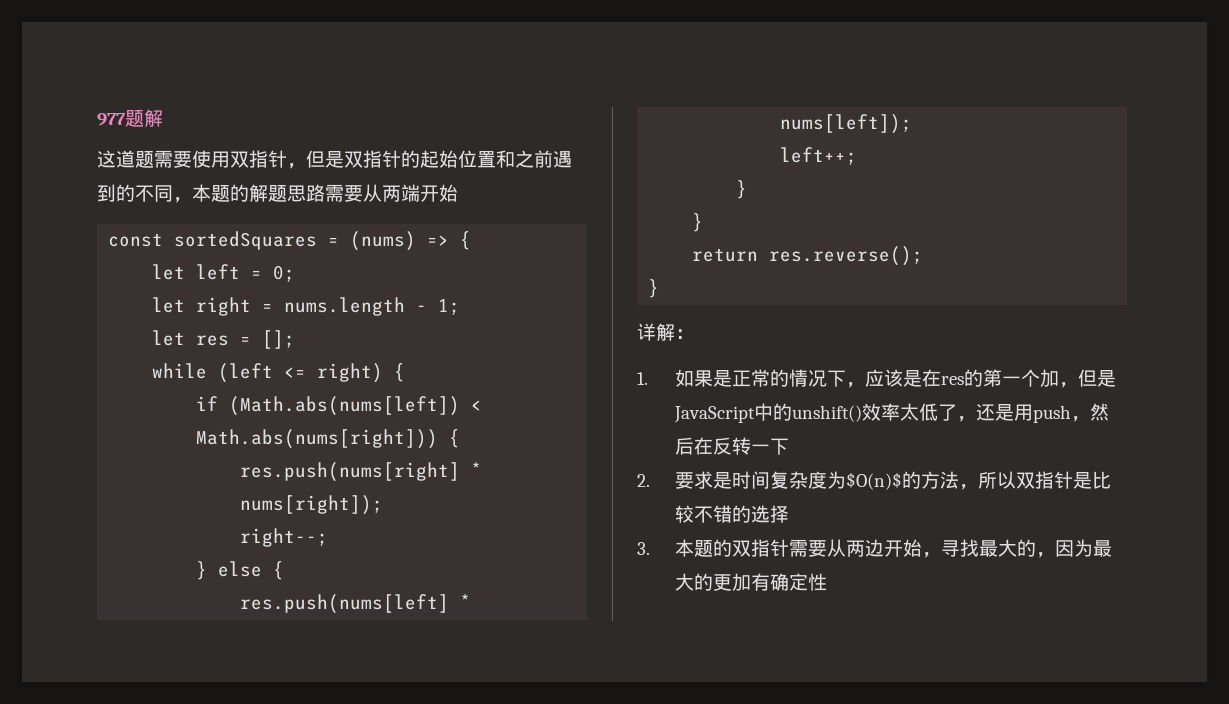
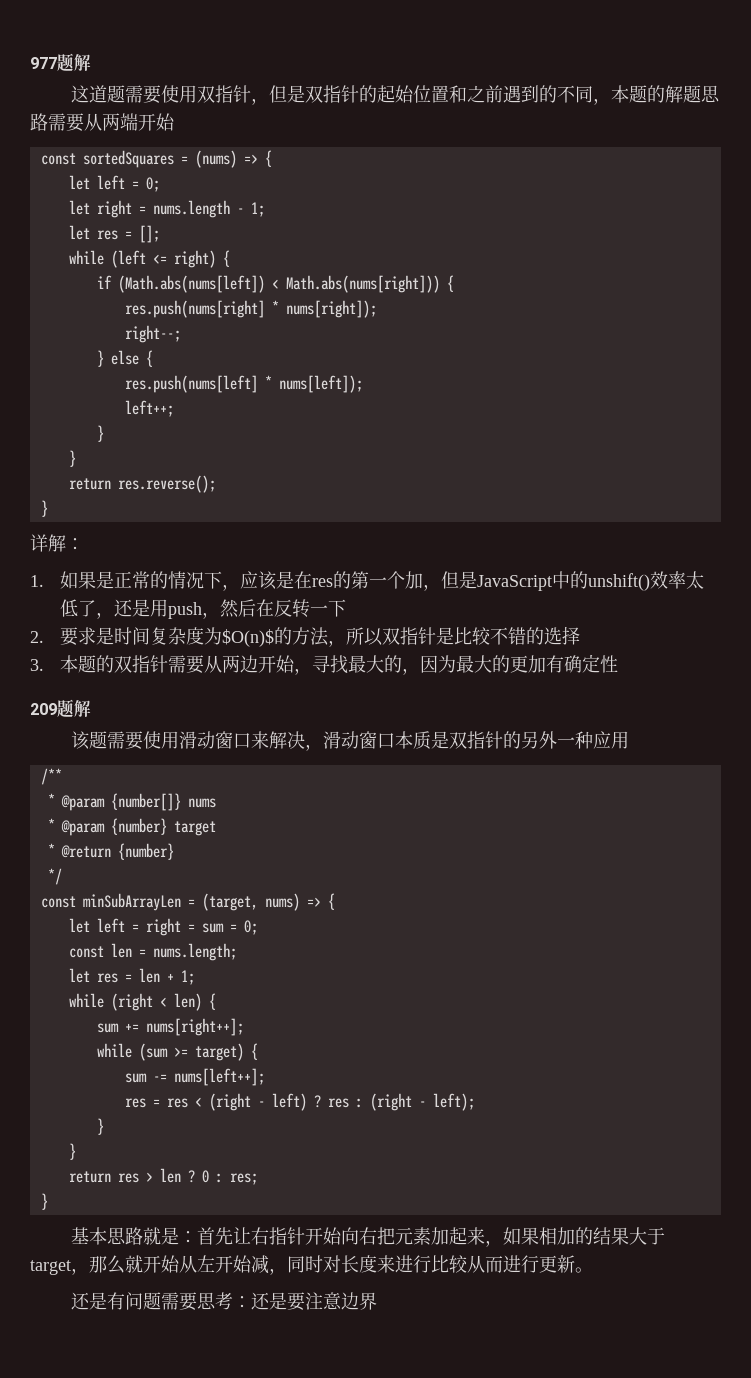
+ 209题解
+ 该题需要使用滑动窗口来解决，滑动窗口本质是双指针的另外一种应用
+ /**
+ * @param {number[]} nums
+ * @param {number} target
+ * @return {number}
+ */
+ const minSubArrayLen = (target, nums) => {
+ let left = right = sum = 0;
+ const len = nums.length;
+ let res = len + 1;
+ while (right < len) {
+ sum += nums[right++];
+ while (sum >= target) {
+ sum -= nums[left++];
+ res = res < (right - left) ? res : (right - left);
+ }
+ }
+ return res > len ? 0 : res;
+ }
+ 基本思路就是：首先让右指针开始向右把元素加起来，如果相加的结果大于target，那么就开始从左开始减，同时对长度来进行比较从而进行更新。
+ 还是有问题需要思考：还是要注意边界

